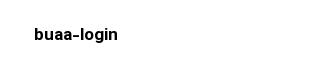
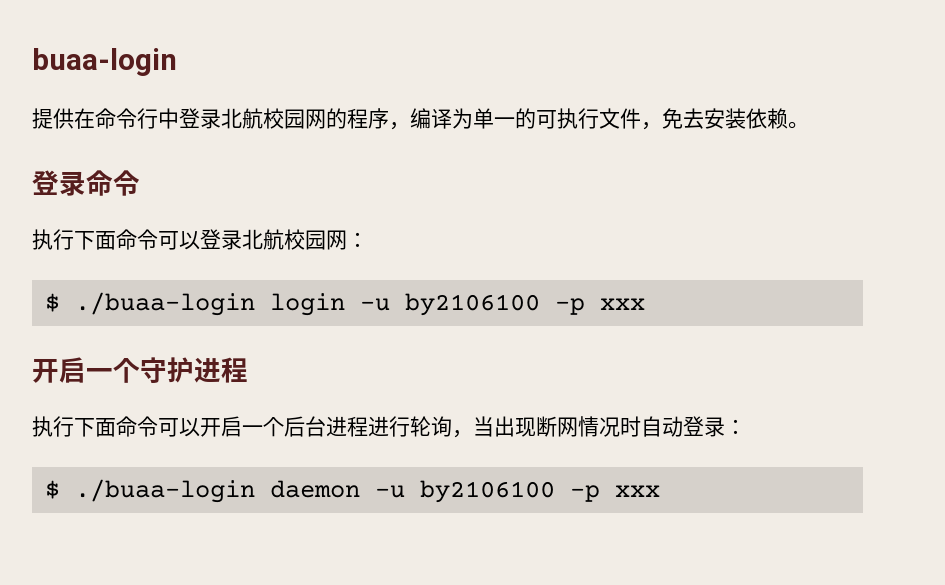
+ 提供在命令行中登录北航校园网的程序，编译为单一的可执行文件，免去安装依赖。
+ 登录命令
+ 执行下面命令可以登录北航校园网：
+ $ ./buaa-login login -u by2106100 -p xxx
+ 开启一个守护进程
+ 执行下面命令可以开启一个后台进程进行轮询，当出现断网情况时自动登录：
+ $ ./buaa-login daemon -u by2106100 -p xxx

